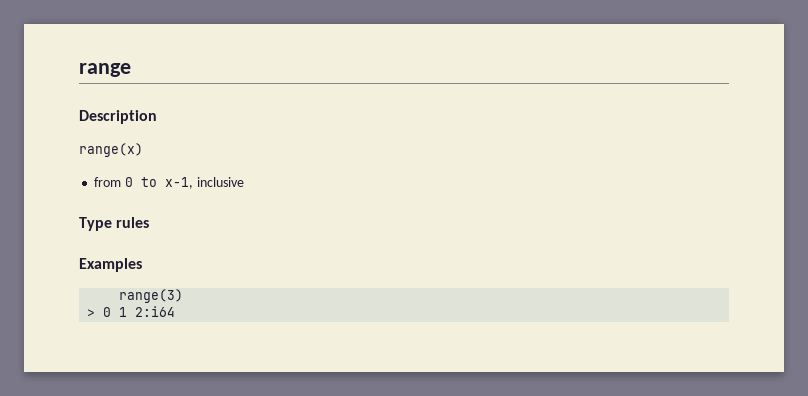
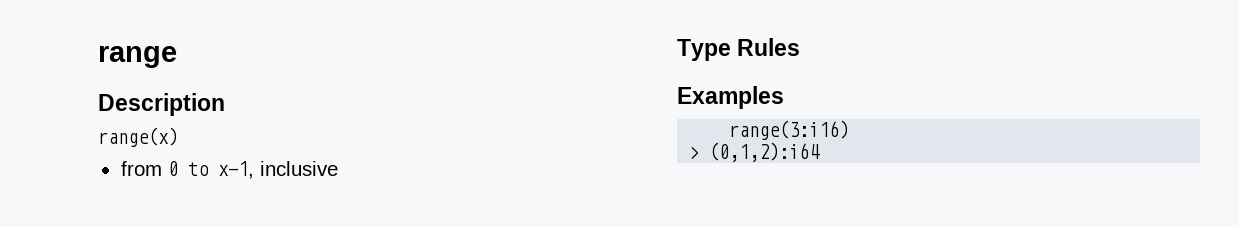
- Type rules
+ Type Rules
- range(3)
+ range(3:i16)
- > 0 1 2:i64
+ > (0,1,2):i64

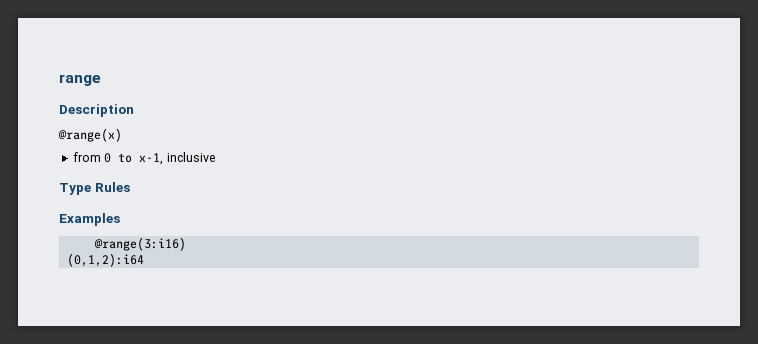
- range(x)
+ @range(x)
- range(3:i16)
- > (0,1,2):i64
+ @range(3:i16)
+ (0,1,2):i64

